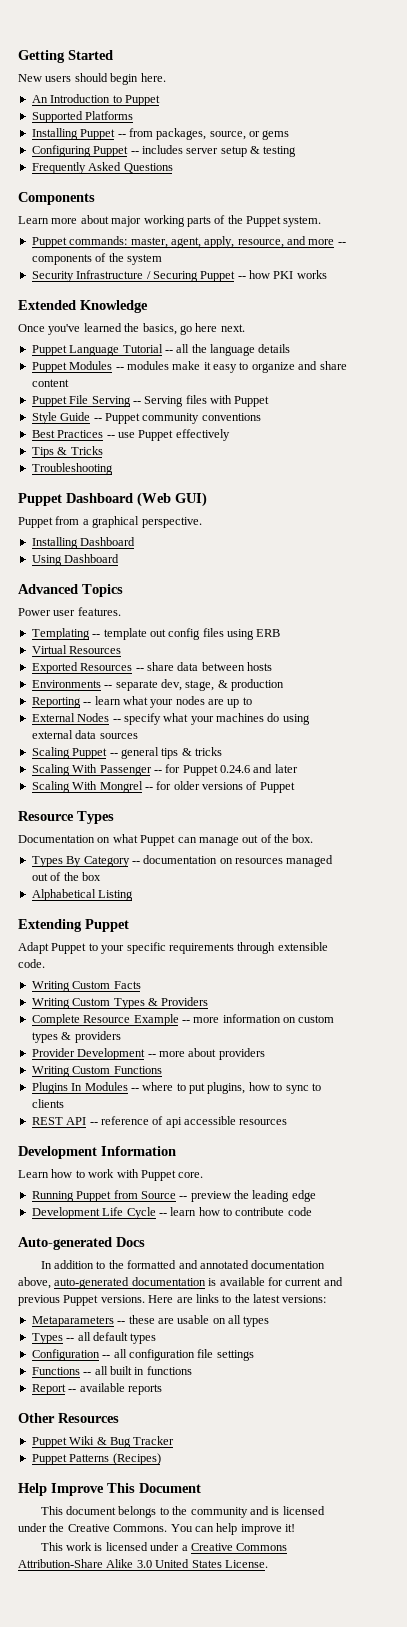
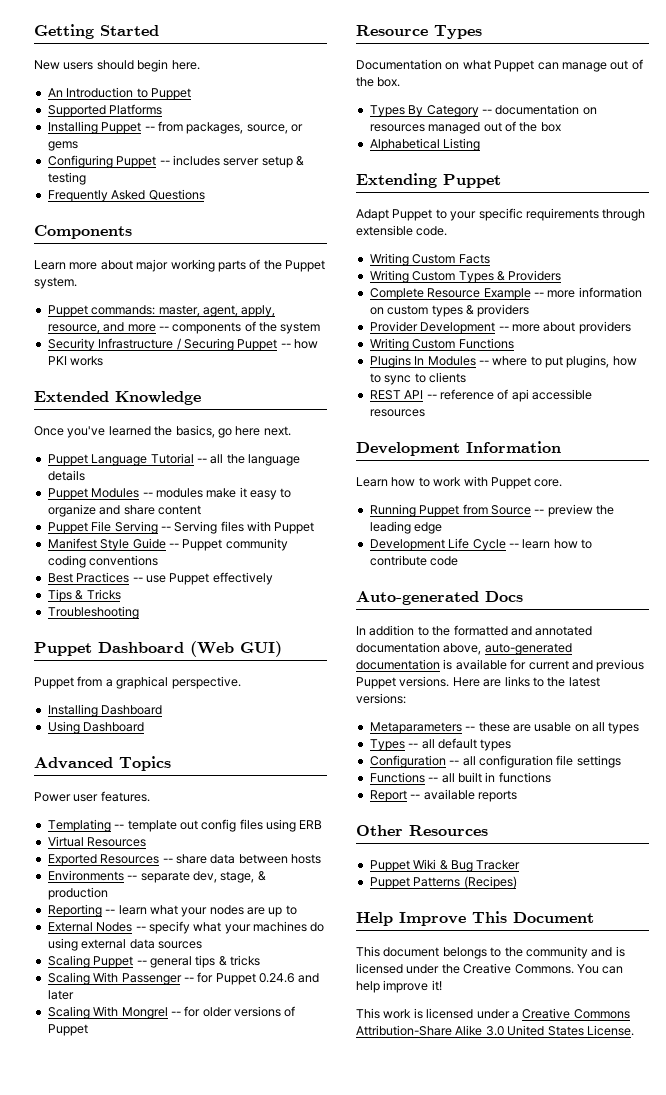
- Style Guide -- Puppet community conventions
+ Manifest Style Guide -- Puppet community coding conventions

